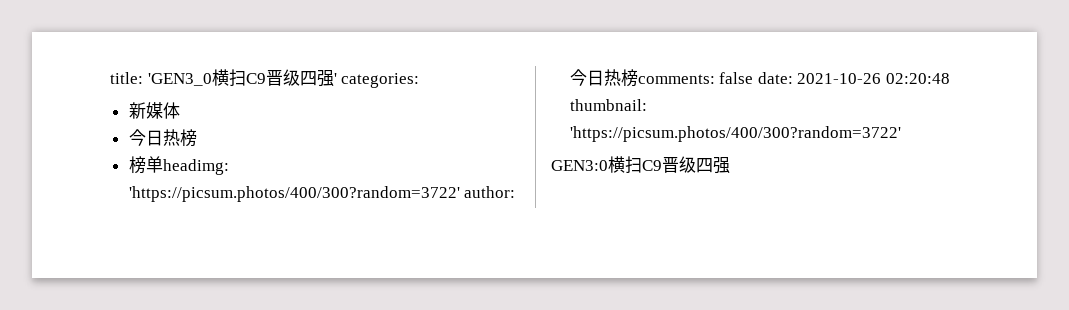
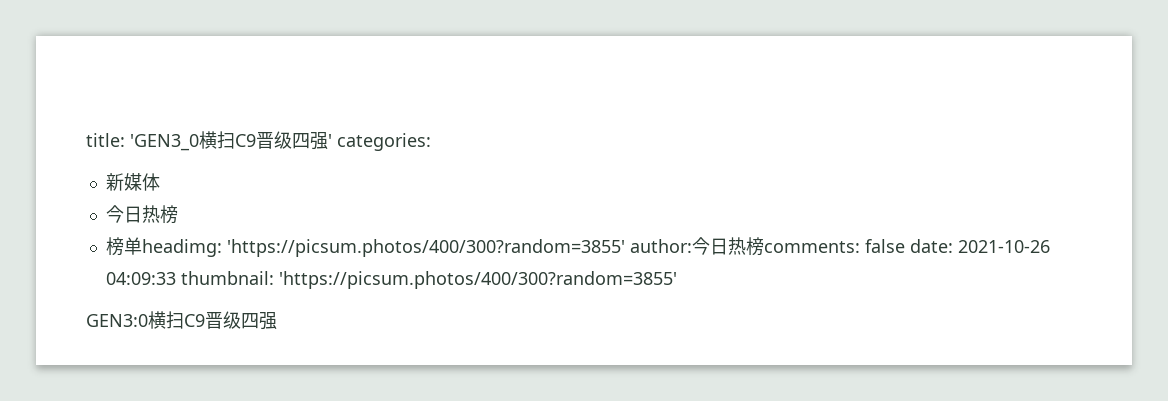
- 榜单headimg: 'https://picsum.photos/400/300?random=3722' author:今日热榜comments: false date: 2021-10-26 02:20:48 thumbnail: 'https://picsum.photos/400/300?random=3722'
+ 榜单headimg: 'https://picsum.photos/400/300?random=3855' author:今日热榜comments: false date: 2021-10-26 04:09:33 thumbnail: 'https://picsum.photos/400/300?random=3855'

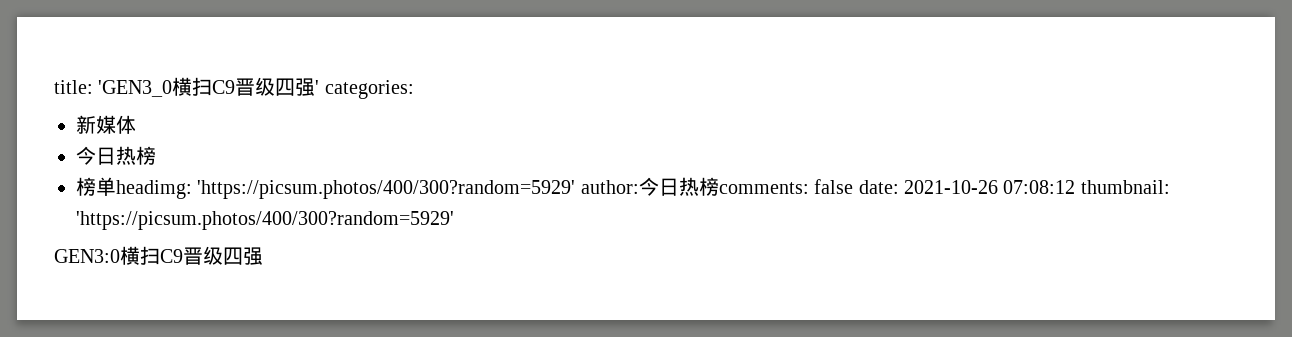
- 榜单headimg: 'https://picsum.photos/400/300?random=3855' author:今日热榜comments: false date: 2021-10-26 04:09:33 thumbnail: 'https://picsum.photos/400/300?random=3855'
+ 榜单headimg: 'https://picsum.photos/400/300?random=5929' author:今日热榜comments: false date: 2021-10-26 07:08:12 thumbnail: 'https://picsum.photos/400/300?random=5929'

